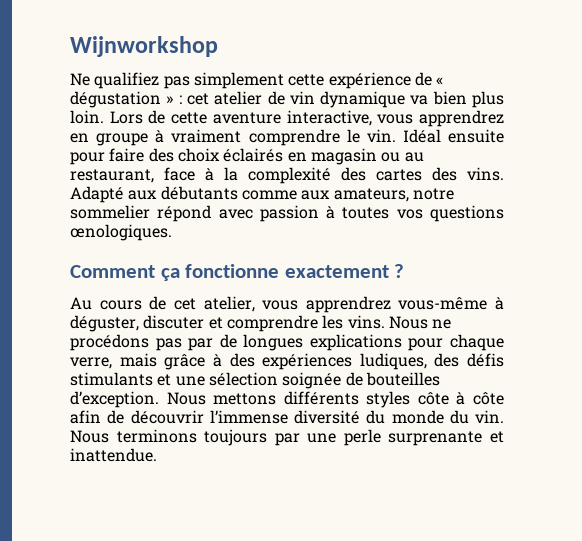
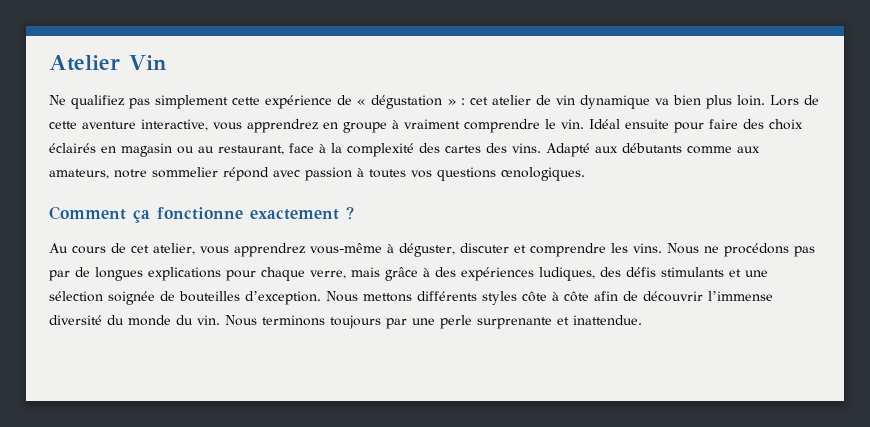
- Wijnworkshop
+ Atelier Vin

